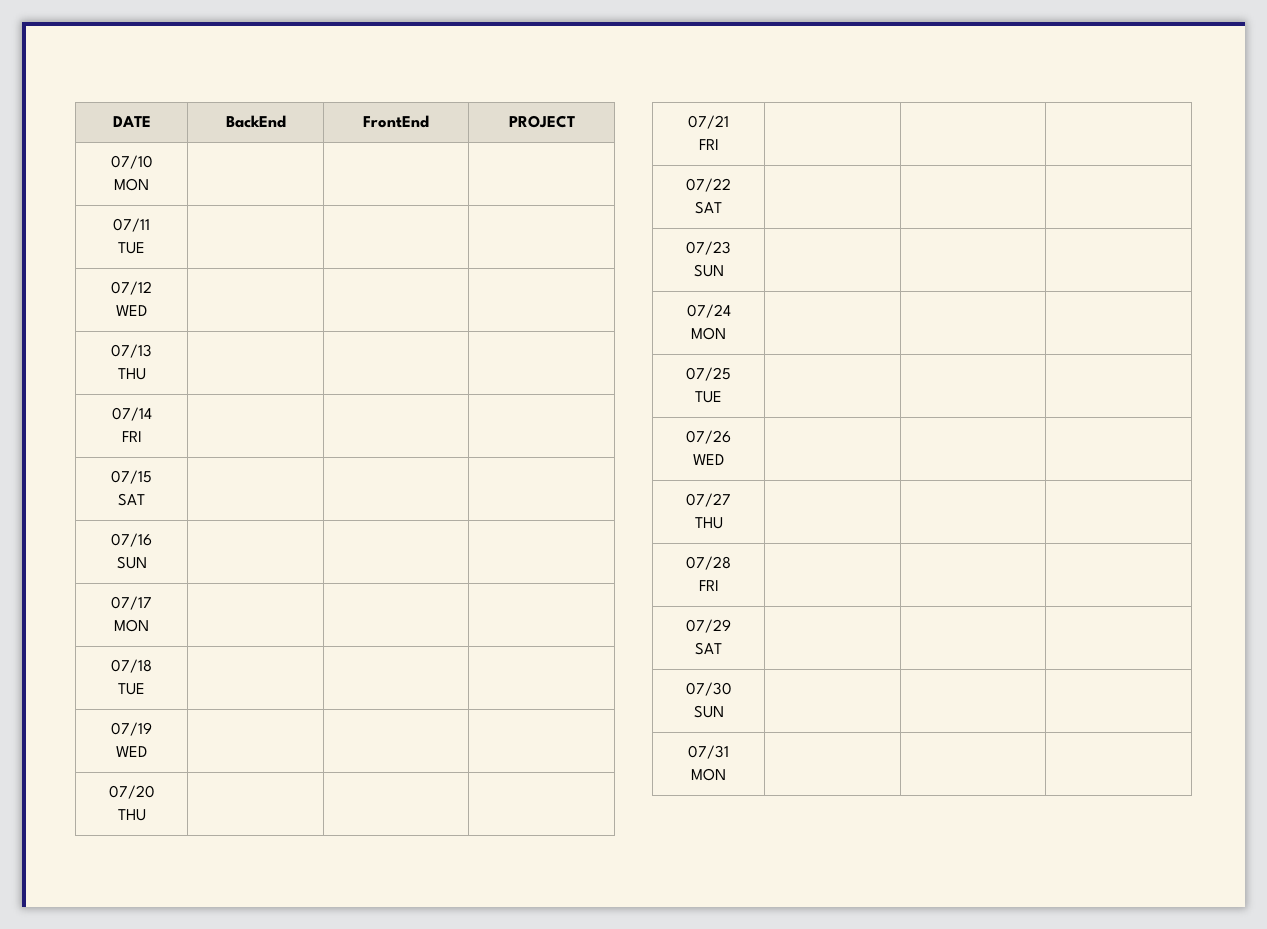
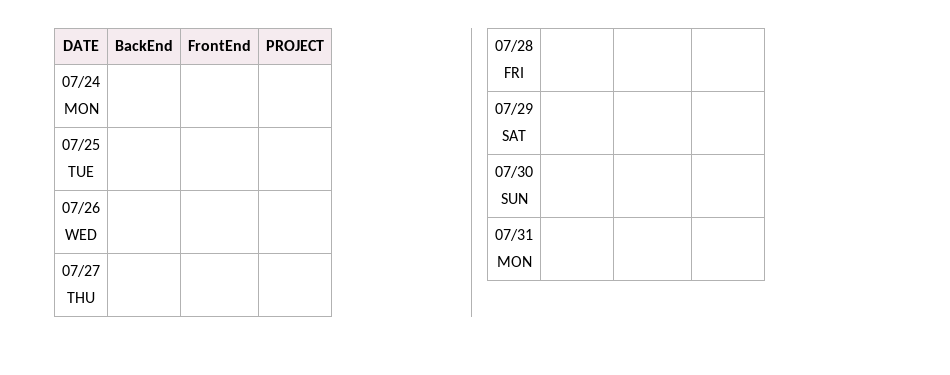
- 07/10
- MON | | |
- 07/11
- TUE | | |
- 07/12
- WED | | |
- 07/13
- THU | | |
- 07/14
- FRI | | |
- 07/15
- SAT | | |
- 07/16
- SUN | | |
- 07/17
- MON | | |
- 07/18
- TUE | | |
- 07/19
- WED | | |
- 07/20
- THU | | |
- 07/21
- FRI | | |
- 07/22
- SAT | | |
- 07/23
- SUN | | |

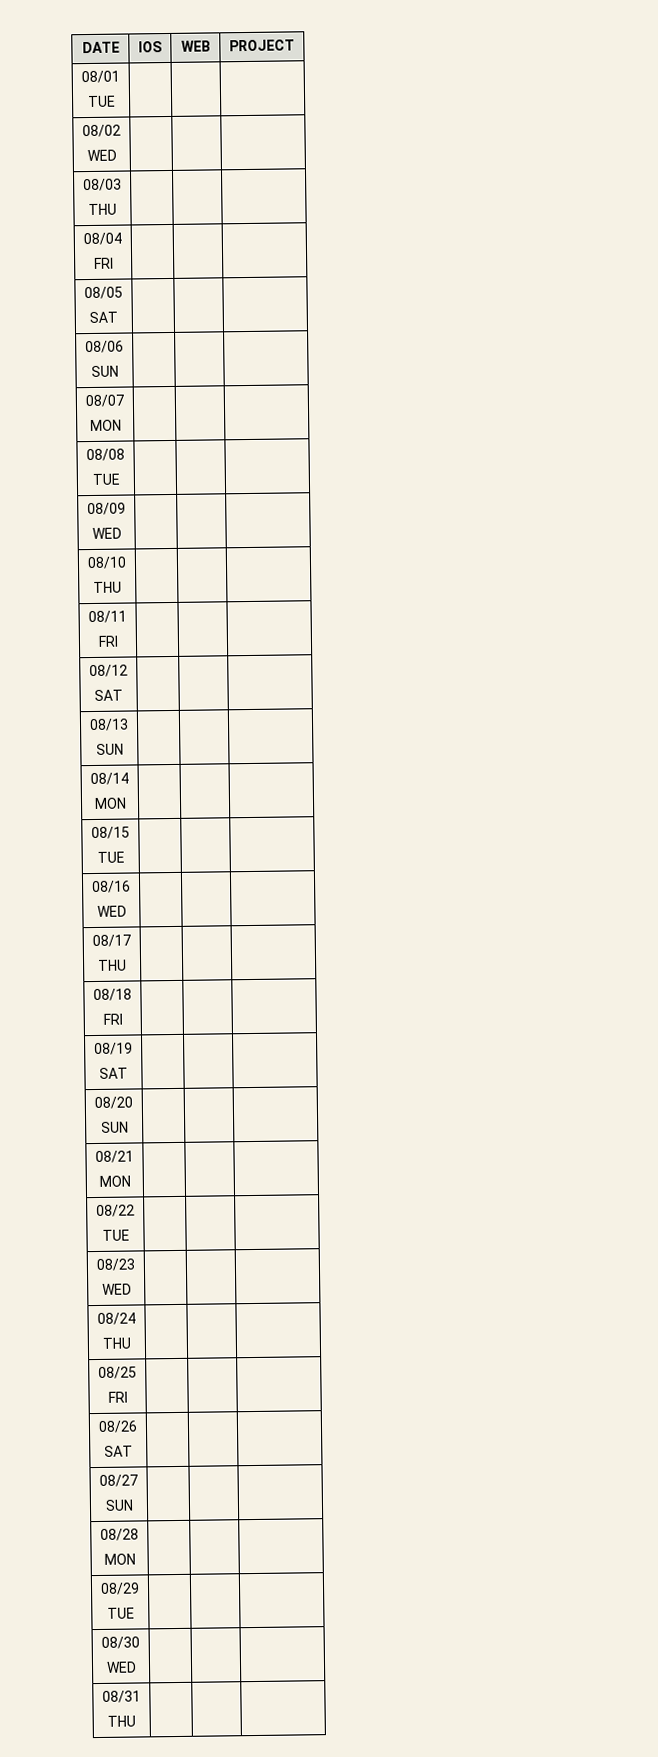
- DATE | BackEnd | FrontEnd | PROJECT
+ DATE | IOS | WEB | PROJECT
- 07/24
+ 08/01
+ TUE | | |
+ 08/02
+ WED | | |
+ 08/03
+ THU | | |
+ 08/04
+ FRI | | |
+ 08/05
+ SAT | | |
+ 08/06
+ SUN | | |
+ 08/07
  MON | | |
- 07/25
+ 08/08
  TUE | | |
- 07/26
+ 08/09
  WED | | |
- 07/27
+ 08/10
  THU | | |
- 07/28
+ 08/11
  FRI | | |
- 07/29
+ 08/12
  SAT | | |
- 07/30
+ 08/13
  SUN | | |
- 07/31
+ 08/14
  MON | | |
+ 08/15
+ TUE | | |
+ 08/16
+ WED | | |
+ 08/17
+ THU | | |
+ 08/18
+ FRI | | |
+ 08/19
+ SAT | | |
+ 08/20
+ SUN | | |
+ 08/21
+ MON | | |
+ 08/22
+ TUE | | |
+ 08/23
+ WED | | |
+ 08/24
+ THU | | |
+ 08/25
+ FRI | | |
+ 08/26
+ SAT | | |
+ 08/27
+ SUN | | |
+ 08/28
+ MON | | |
+ 08/29
+ TUE | | |
+ 08/30
+ WED | | |
+ 08/31
+ THU | | |

